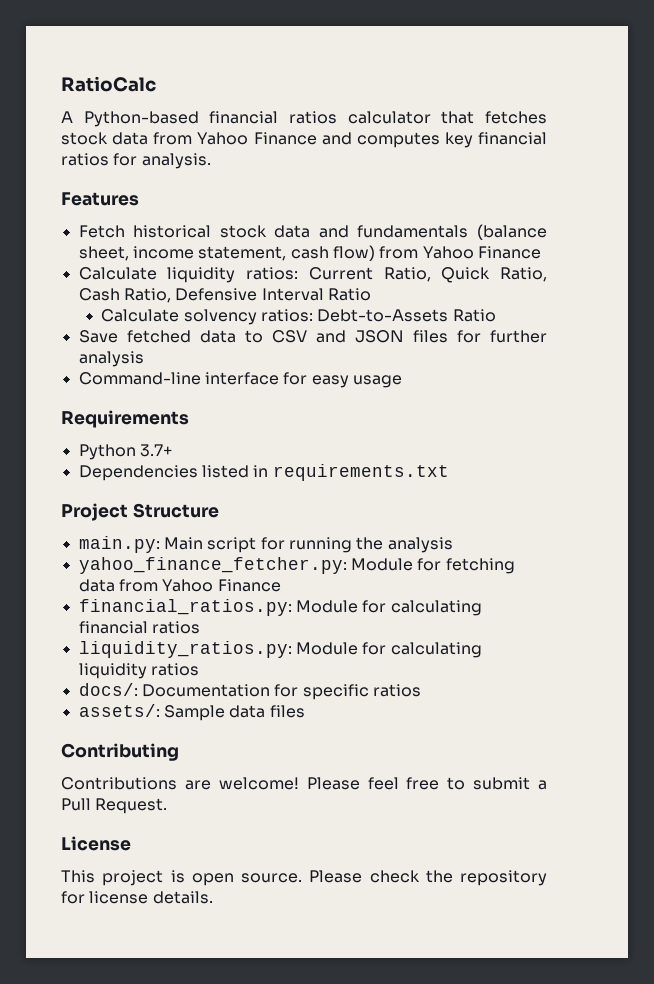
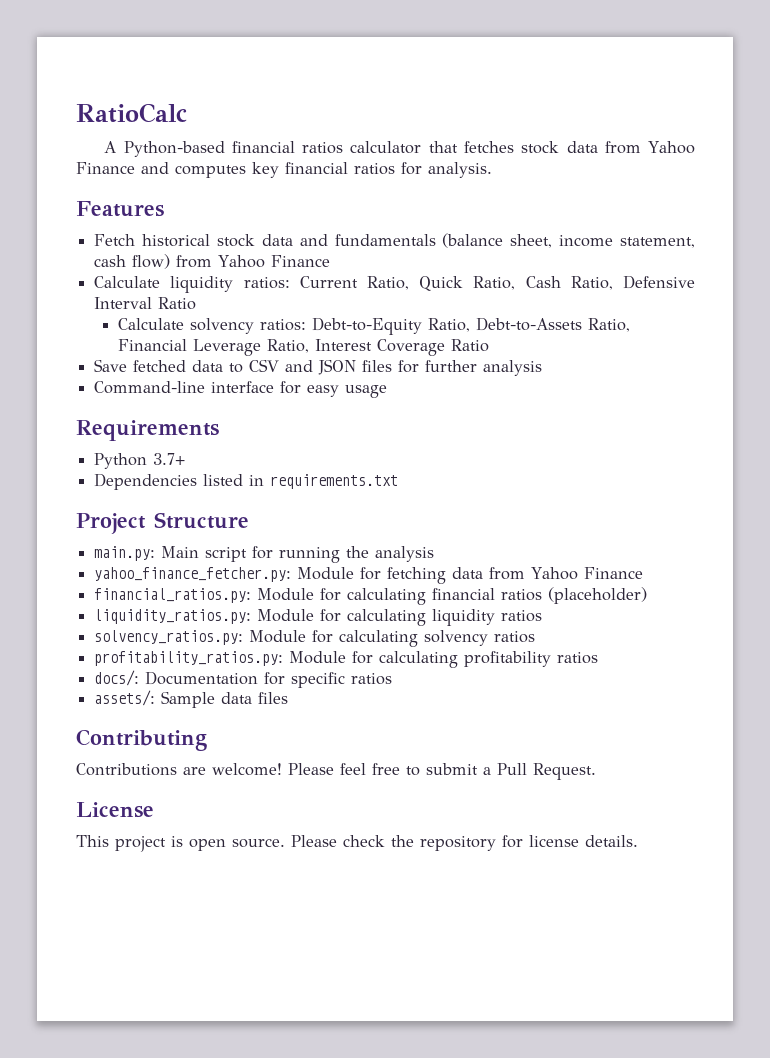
- Calculate solvency ratios: Debt-to-Assets Ratio
+ Calculate solvency ratios: Debt-to-Equity Ratio, Debt-to-Assets Ratio, Financial Leverage Ratio, Interest Coverage Ratio
- financial_ratios.py: Module for calculating financial ratios
+ financial_ratios.py: Module for calculating financial ratios (placeholder)
+ solvency_ratios.py: Module for calculating solvency ratios
+ profitability_ratios.py: Module for calculating profitability ratios

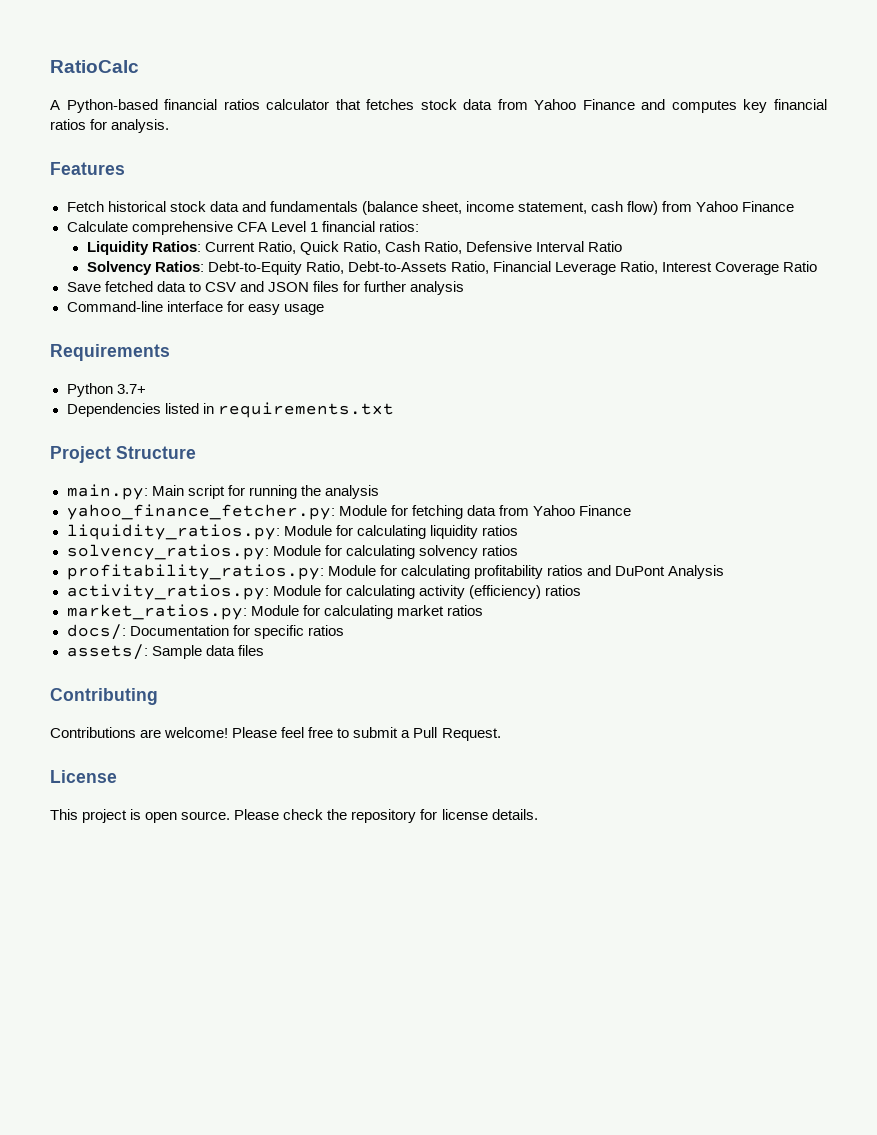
- Calculate liquidity ratios: Current Ratio, Quick Ratio, Cash Ratio, Defensive Interval Ratio
+ Calculate comprehensive CFA Level 1 financial ratios:
+ Liquidity Ratios: Current Ratio, Quick Ratio, Cash Ratio, Defensive Interval Ratio
- Calculate solvency ratios: Debt-to-Equity Ratio, Debt-to-Assets Ratio, Financial Leverage Ratio, Interest Coverage Ratio
+ Solvency Ratios: Debt-to-Equity Ratio, Debt-to-Assets Ratio, Financial Leverage Ratio, Interest Coverage Ratio
- financial_ratios.py: Module for calculating financial ratios (placeholder)
- profitability_ratios.py: Module for calculating profitability ratios
+ profitability_ratios.py: Module for calculating profitability ratios and DuPont Analysis
+ activity_ratios.py: Module for calculating activity (efficiency) ratios
+ market_ratios.py: Module for calculating market ratios

